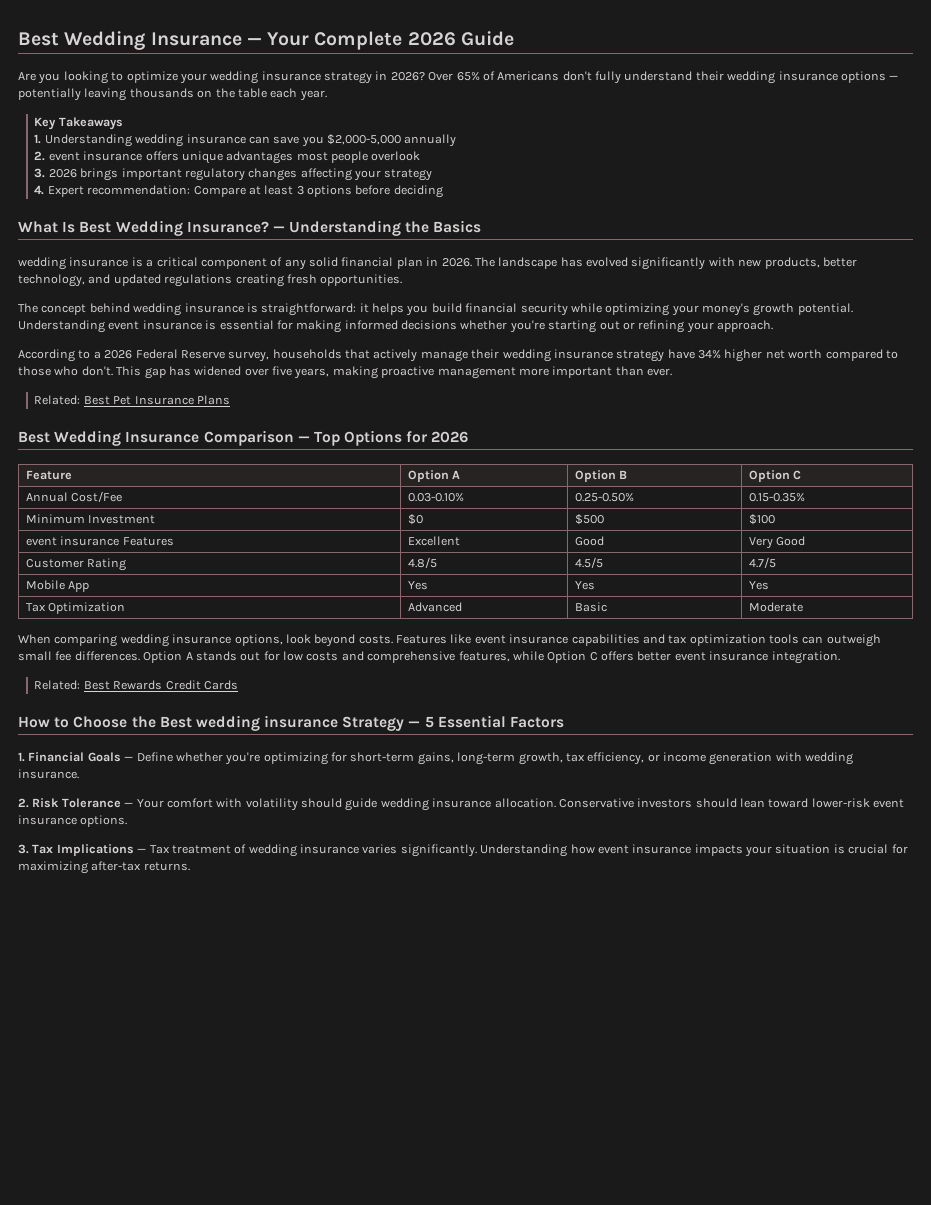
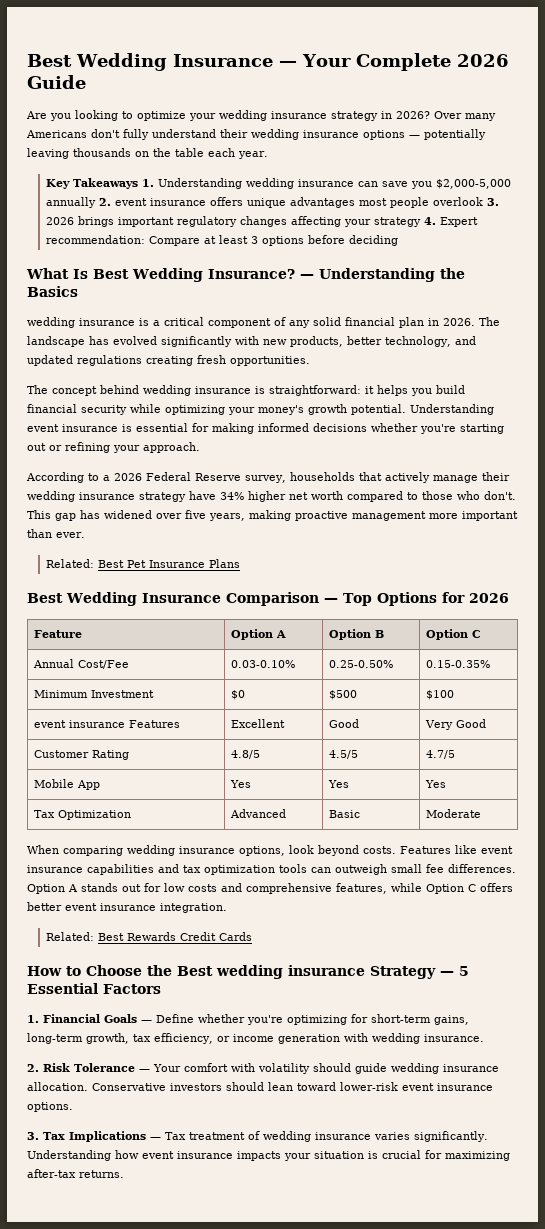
- Over 65% of Americans don't fully understand their wedding insurance options — potentially leaving thousands on the table each year.
+ Over many Americans don't fully understand their wedding insurance options — potentially leaving thousands on the table each year.
- Key Takeaways
- 1. Understanding wedding insurance can save you $2,000-5,000 annually
- 2. event insurance offers unique advantages most people overlook
- 3. 2026 brings important regulatory changes affecting your strategy
- 4. Expert recommendation: Compare at least 3 options before deciding
+ Key Takeaways 1. Understanding wedding insurance can save you $2,000-5,000 annually 2. event insurance offers unique advantages most people overlook 3. 2026 brings important regulatory changes affecting your strategy 4. Expert recommendation: Compare at least 3 options before deciding

